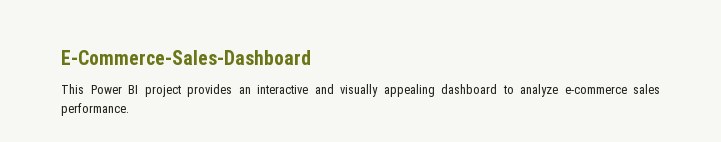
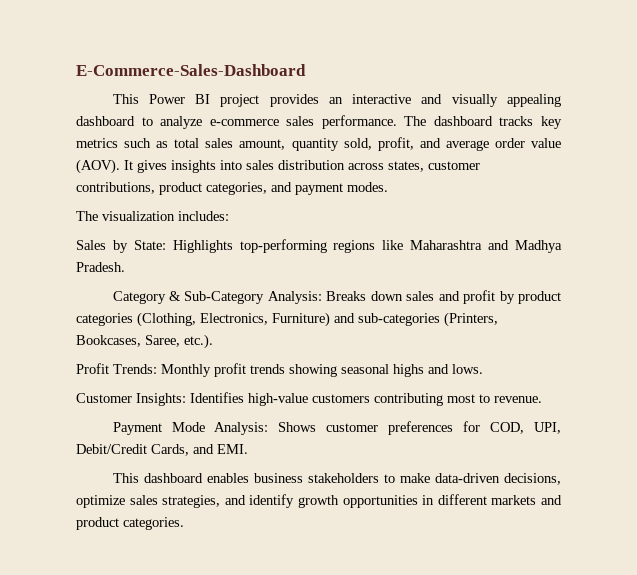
+ The dashboard tracks key metrics such as total sales amount, quantity sold, profit, and average order value (AOV). It gives insights into sales distribution across states, customer contributions, product categories, and payment modes.
+ The visualization includes:
+ Sales by State: Highlights top-performing regions like Maharashtra and Madhya Pradesh.
+ Category & Sub-Category Analysis: Breaks down sales and profit by product categories (Clothing, Electronics, Furniture) and sub-categories (Printers, Bookcases, Saree, etc.).
+ Profit Trends: Monthly profit trends showing seasonal highs and lows.
+ Customer Insights: Identifies high-value customers contributing most to revenue.
+ Payment Mode Analysis: Shows customer preferences for COD, UPI, Debit/Credit Cards, and EMI.
+ This dashboard enables business stakeholders to make data-driven decisions, optimize sales strategies, and identify growth opportunities in different markets and product categories.

